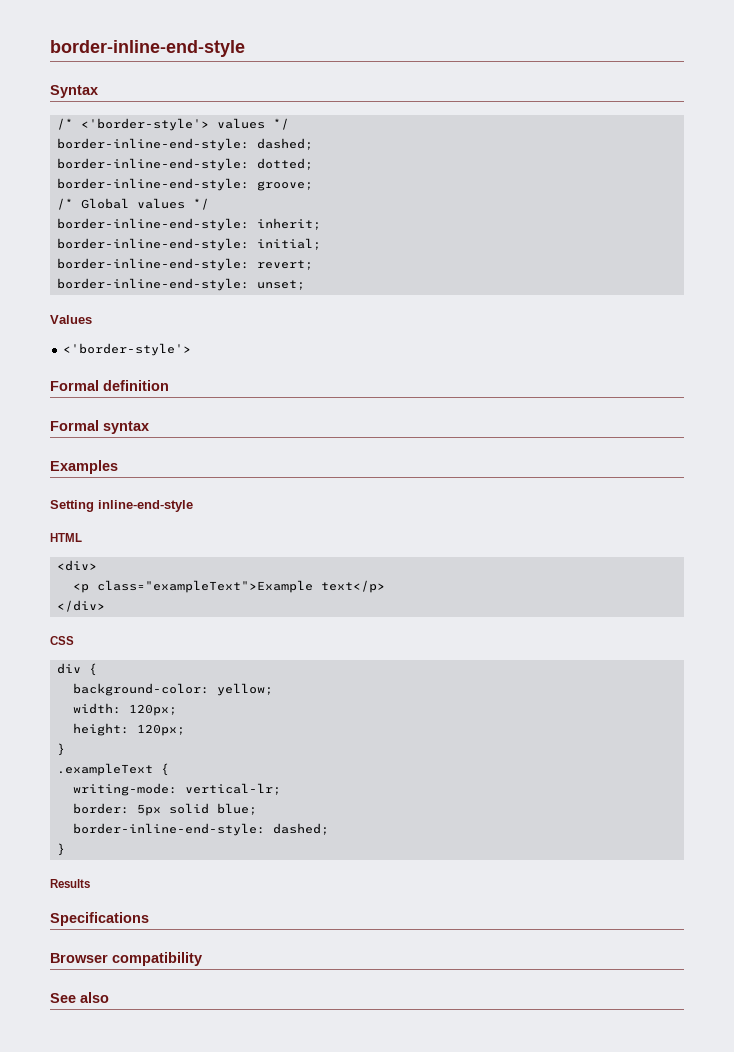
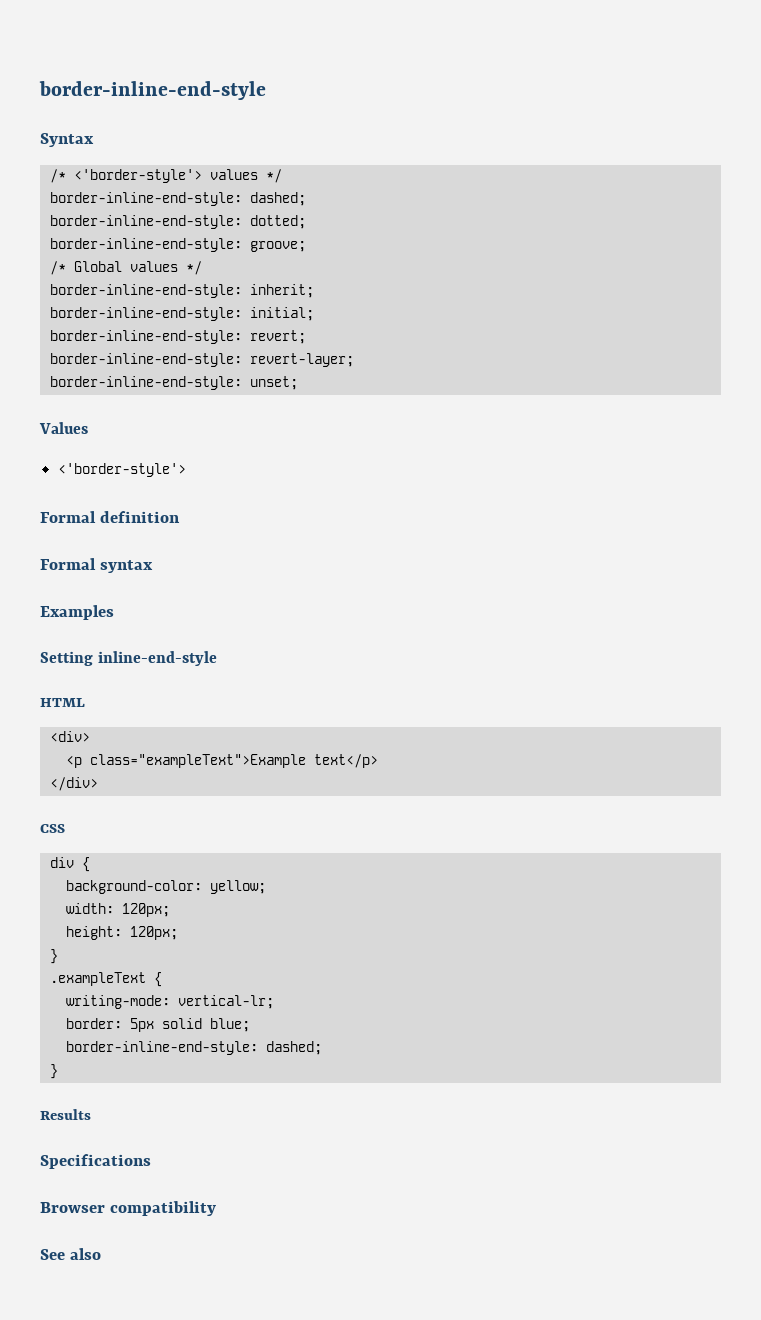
+ border-inline-end-style: revert-layer;

